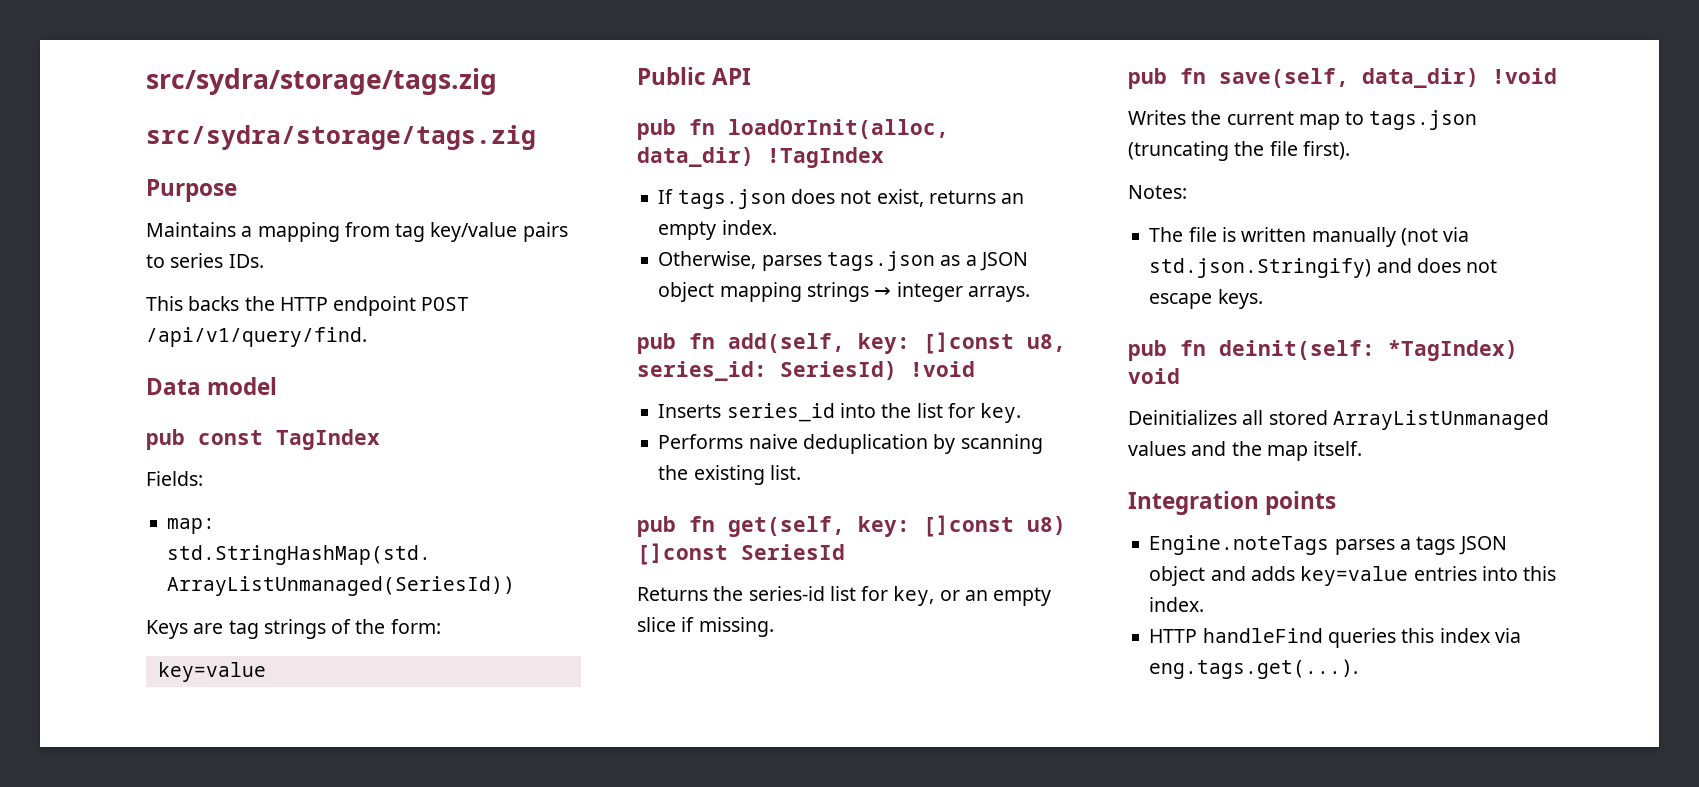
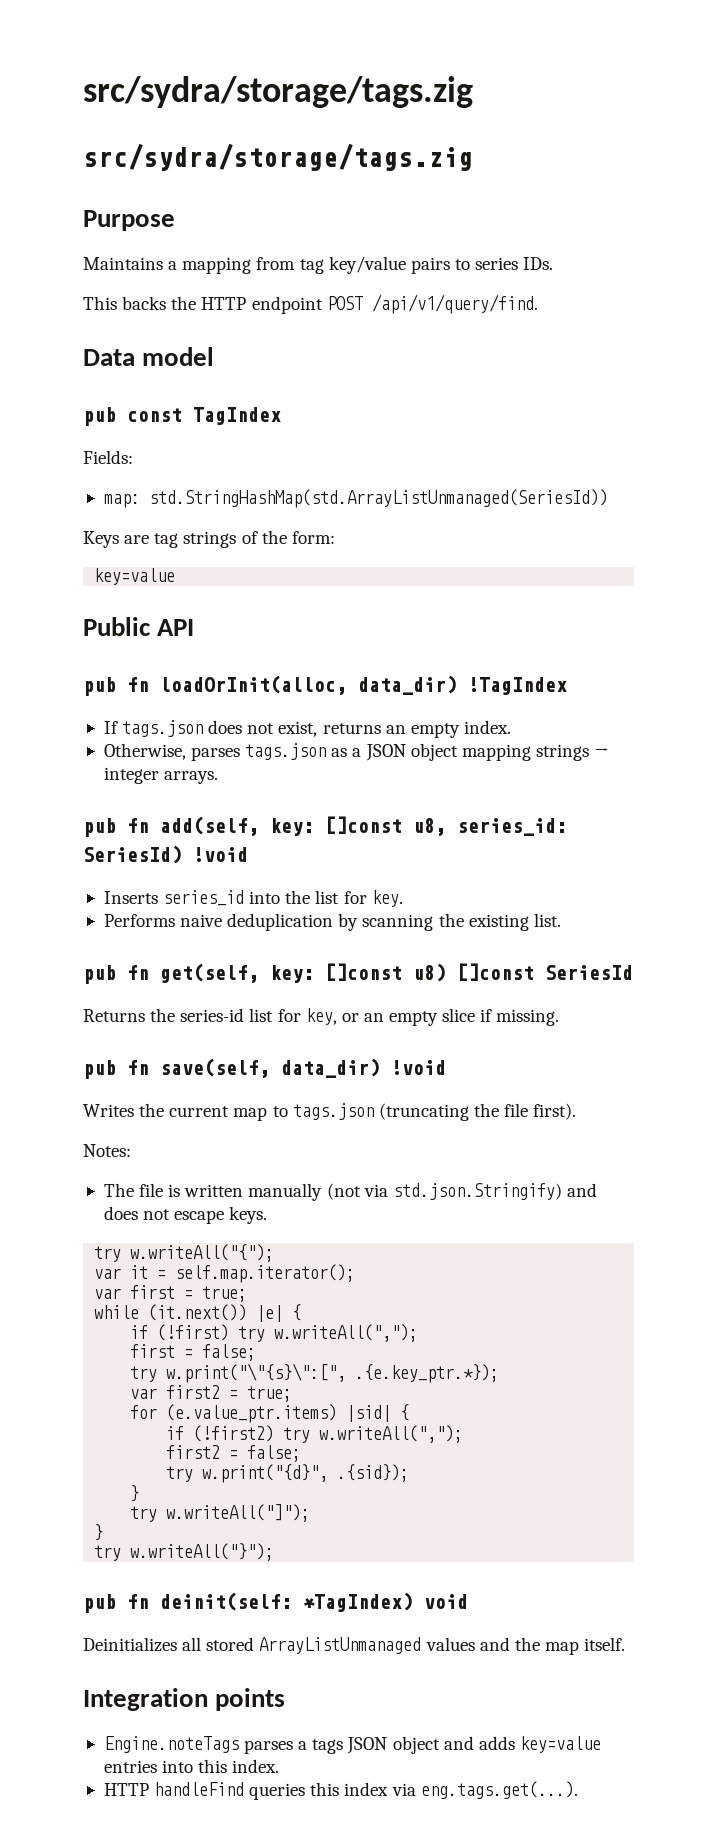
+ try w.writeAll("{");
+ var it = self.map.iterator();
+ var first = true;
+ while (it.next()) |e| {
+ if (!first) try w.writeAll(",");
+ first = false;
+ try w.print("\"{s}\":[", .{e.key_ptr.*});
+ var first2 = true;
+ for (e.value_ptr.items) |sid| {
+ if (!first2) try w.writeAll(",");
+ first2 = false;
+ try w.print("{d}", .{sid});
+ }
+ try w.writeAll("]");
+ }
+ try w.writeAll("}");

